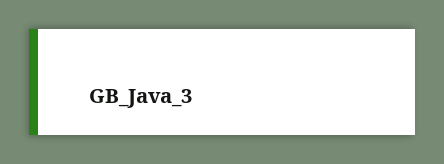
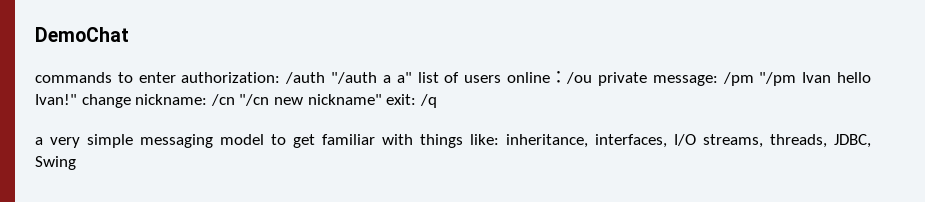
- GB_Java_3
+ DemoChat
+ commands to enter authorization: /auth "/auth a a" list of users online：/ou private message: /pm "/pm Ivan hello Ivan!" change nickname: /cn "/cn new nickname" exit: /q
+ a very simple messaging model to get familiar with things like: inheritance, interfaces, I/O streams, threads, JDBC, Swing

